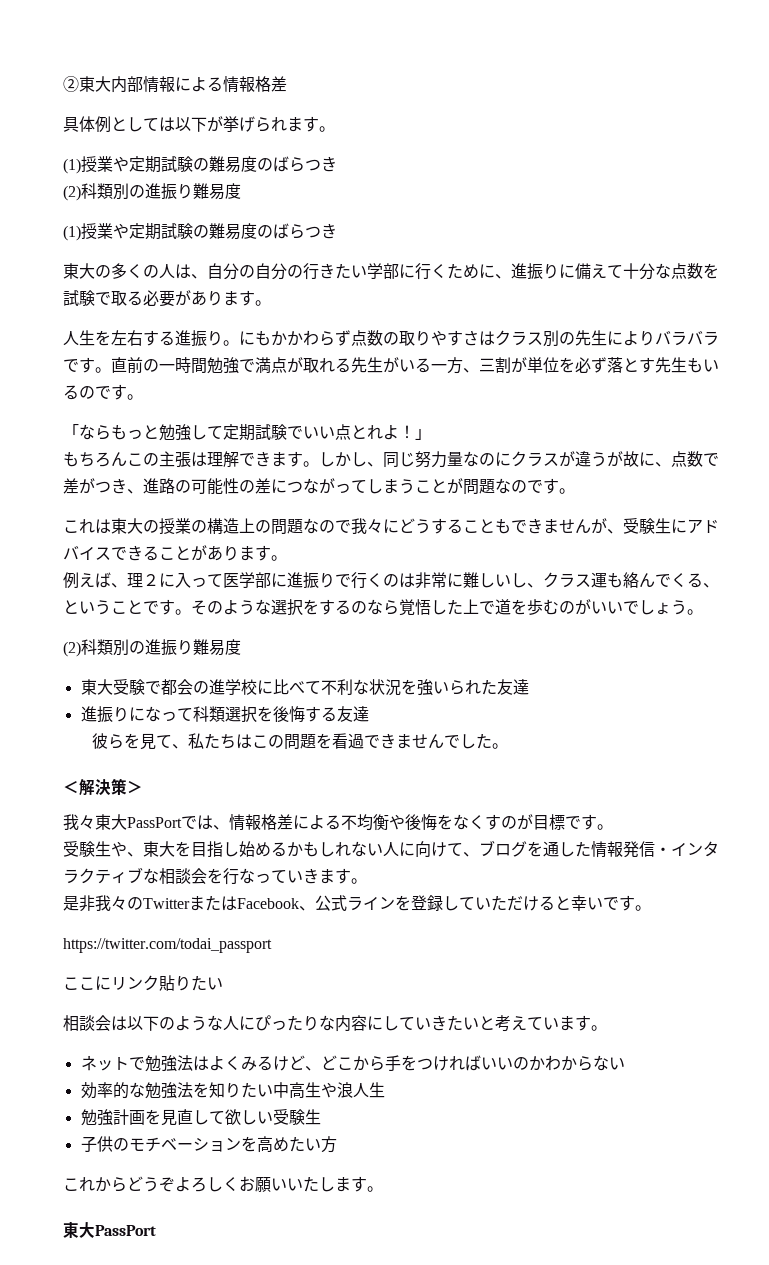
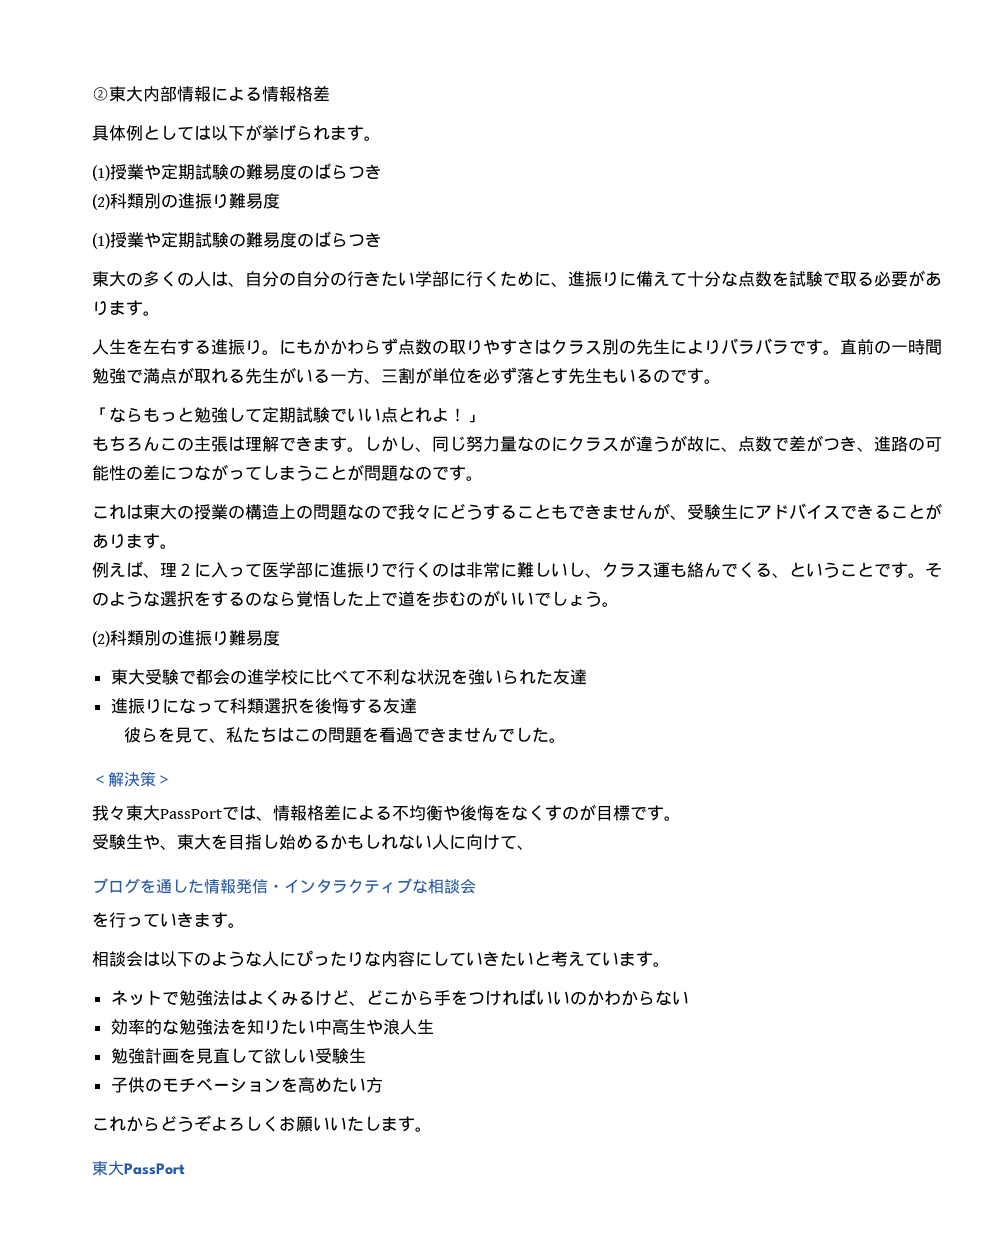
- 受験生や、東大を目指し始めるかもしれない人に向けて、ブログを通した情報発信・インタラクティブな相談会を行なっていきます。
+ 受験生や、東大を目指し始めるかもしれない人に向けて、
+ ブログを通した情報発信・インタラクティブな相談会
+ を行っていきます。
- 是非我々のTwitterまたはFacebook、公式ラインを登録していただけると幸いです。
- https://twitter.com/todai_passport
- ここにリンク貼りたい

